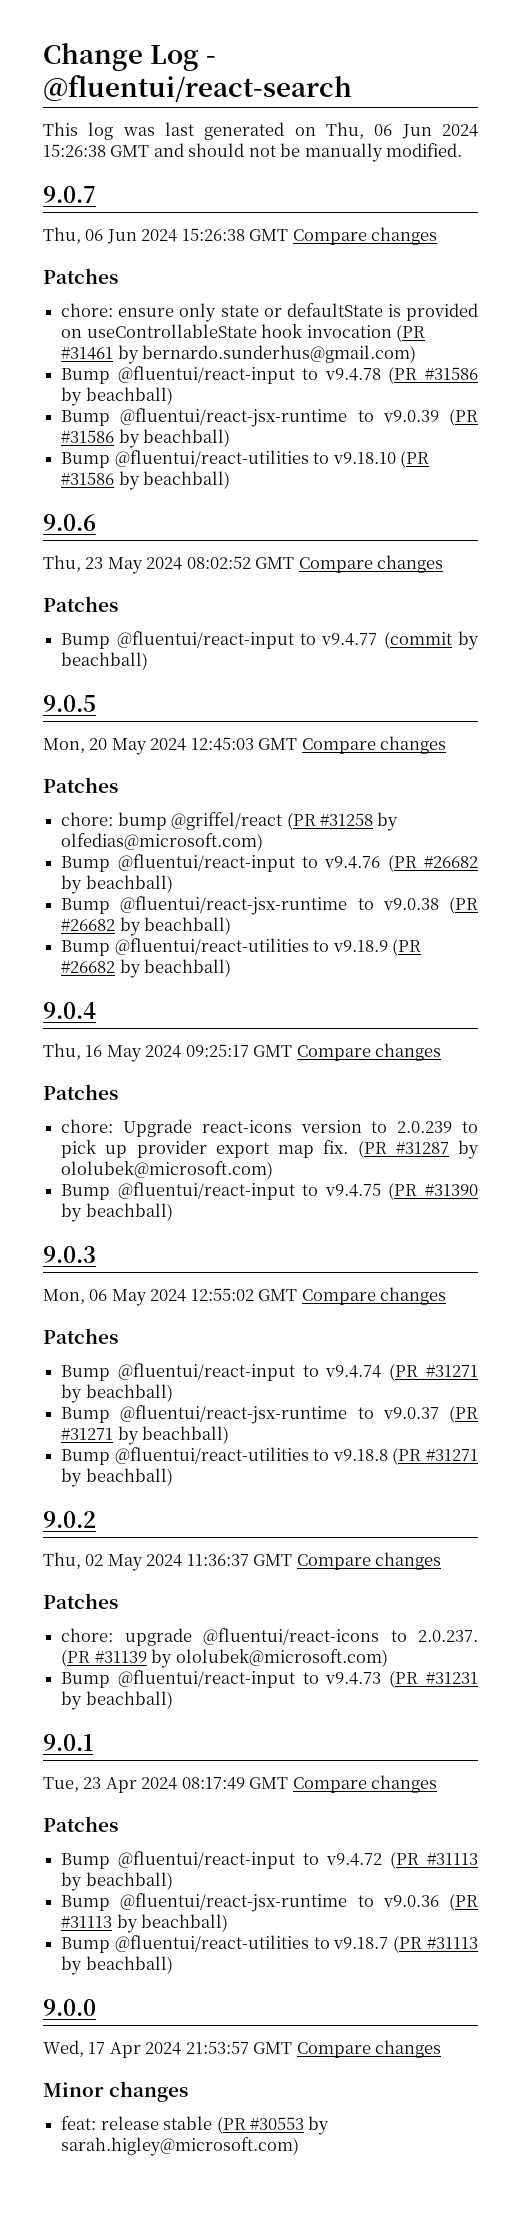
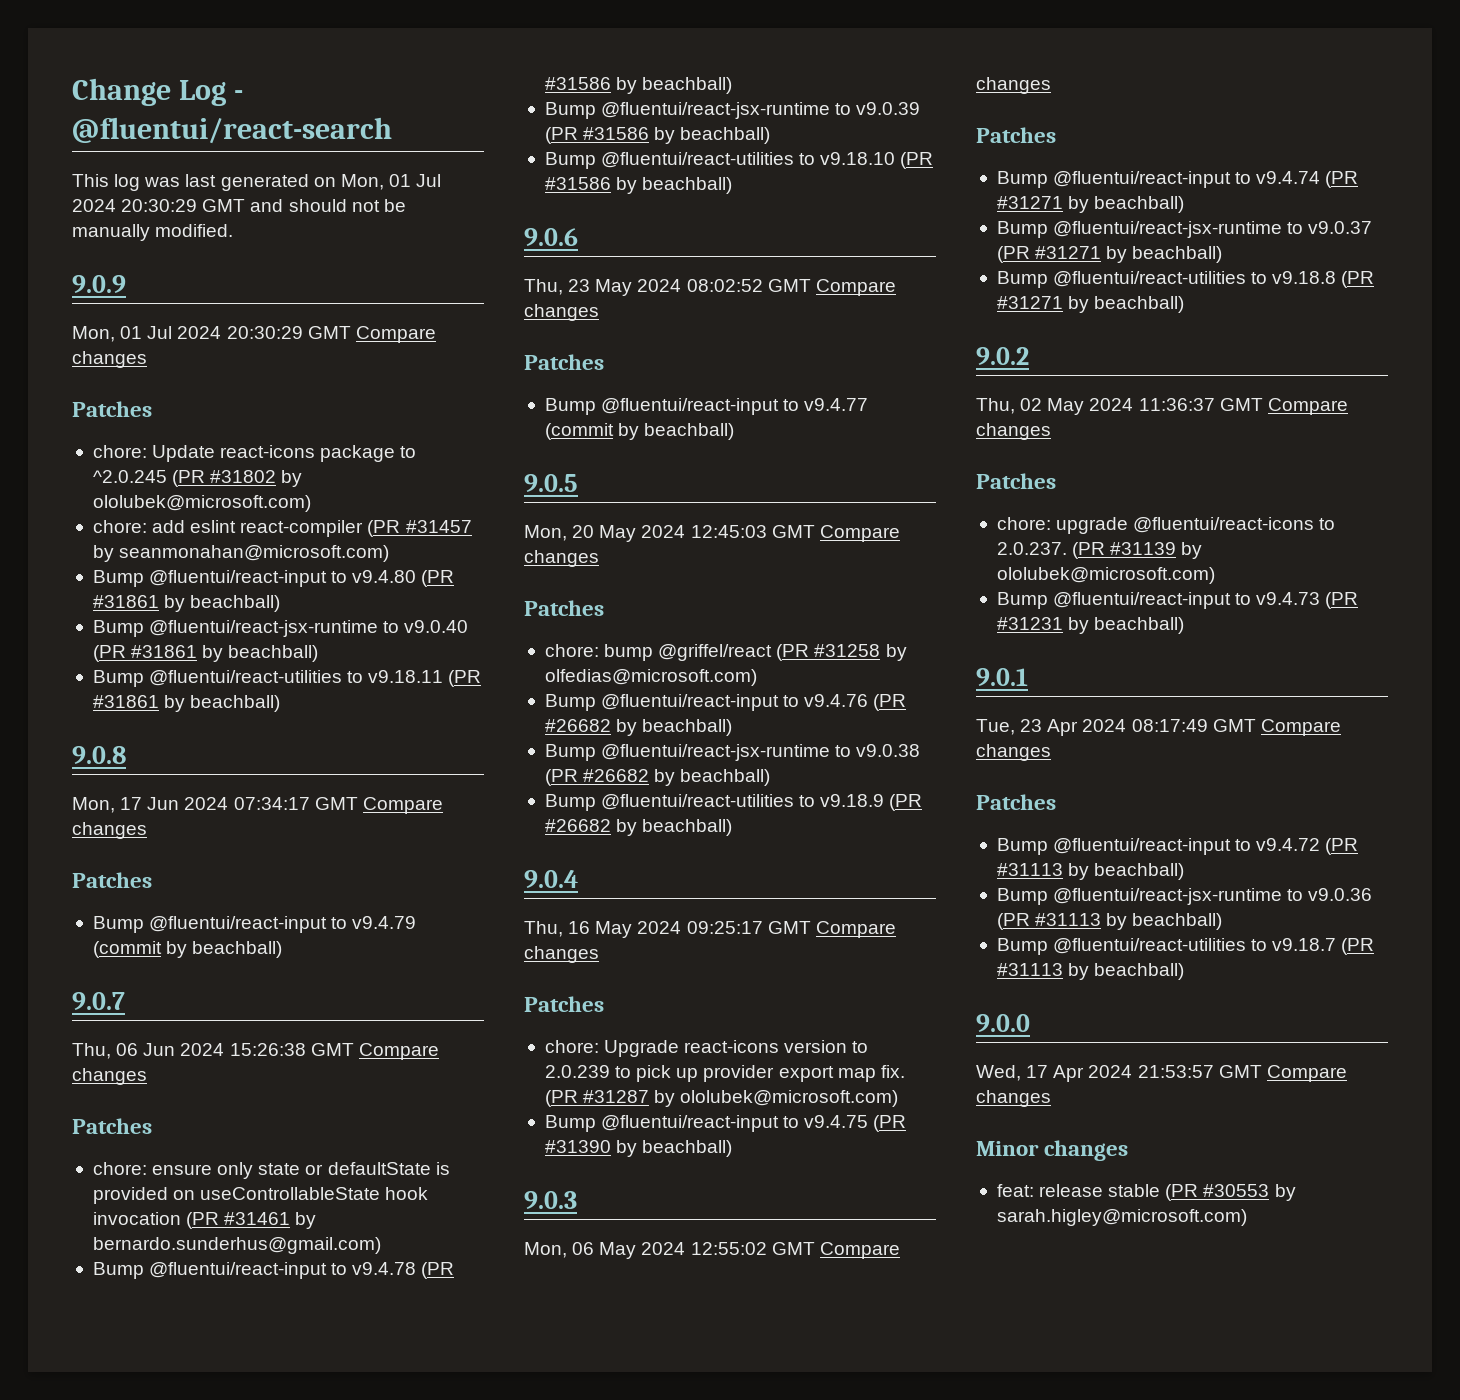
- This log was last generated on Thu, 06 Jun 2024 15:26:38 GMT and should not be manually modified.
+ This log was last generated on Mon, 01 Jul 2024 20:30:29 GMT and should not be manually modified.
+ 9.0.9
+ Mon, 01 Jul 2024 20:30:29 GMT Compare changes
+ Patches
+ chore: Update react-icons package to ^2.0.245 (PR #31802 by ololubek@microsoft.com)
+ chore: add eslint react-compiler (PR #31457 by seanmonahan@microsoft.com)
+ Bump @fluentui/react-input to v9.4.80 (PR #31861 by beachball)
+ Bump @fluentui/react-jsx-runtime to v9.0.40 (PR #31861 by beachball)
+ Bump @fluentui/react-utilities to v9.18.11 (PR #31861 by beachball)
+ 9.0.8
+ Mon, 17 Jun 2024 07:34:17 GMT Compare changes
+ Patches
+ Bump @fluentui/react-input to v9.4.79 (commit by beachball)

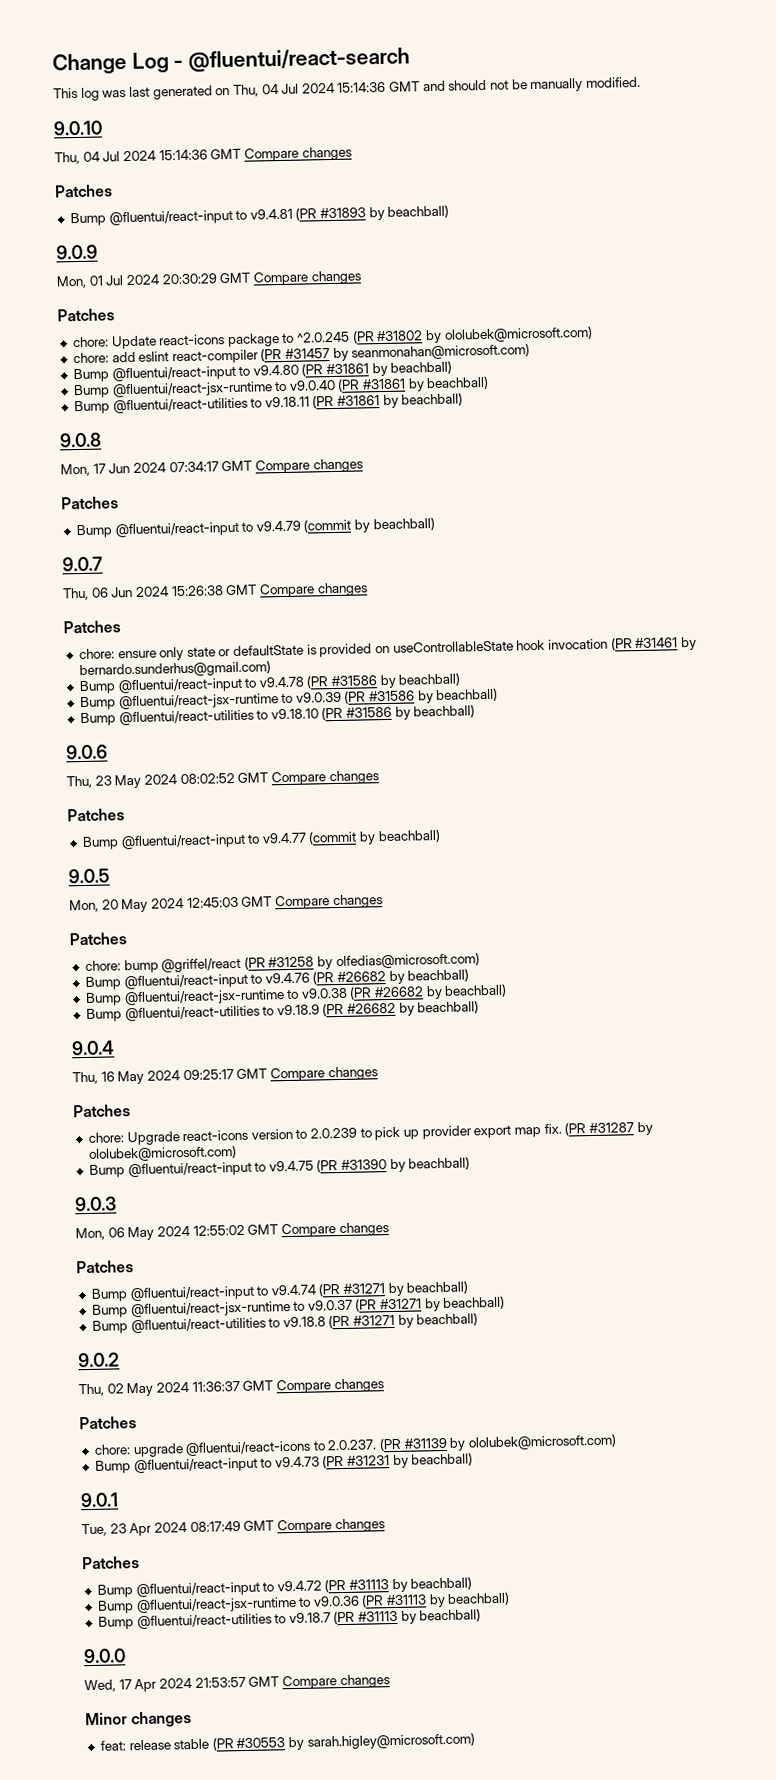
- This log was last generated on Mon, 01 Jul 2024 20:30:29 GMT and should not be manually modified.
+ This log was last generated on Thu, 04 Jul 2024 15:14:36 GMT and should not be manually modified.
+ 9.0.10
+ Thu, 04 Jul 2024 15:14:36 GMT Compare changes
+ Patches
+ Bump @fluentui/react-input to v9.4.81 (PR #31893 by beachball)

